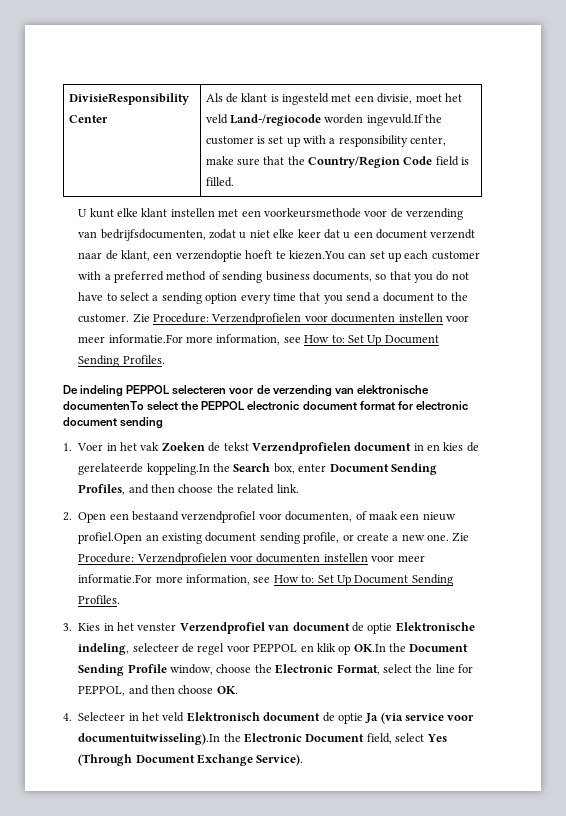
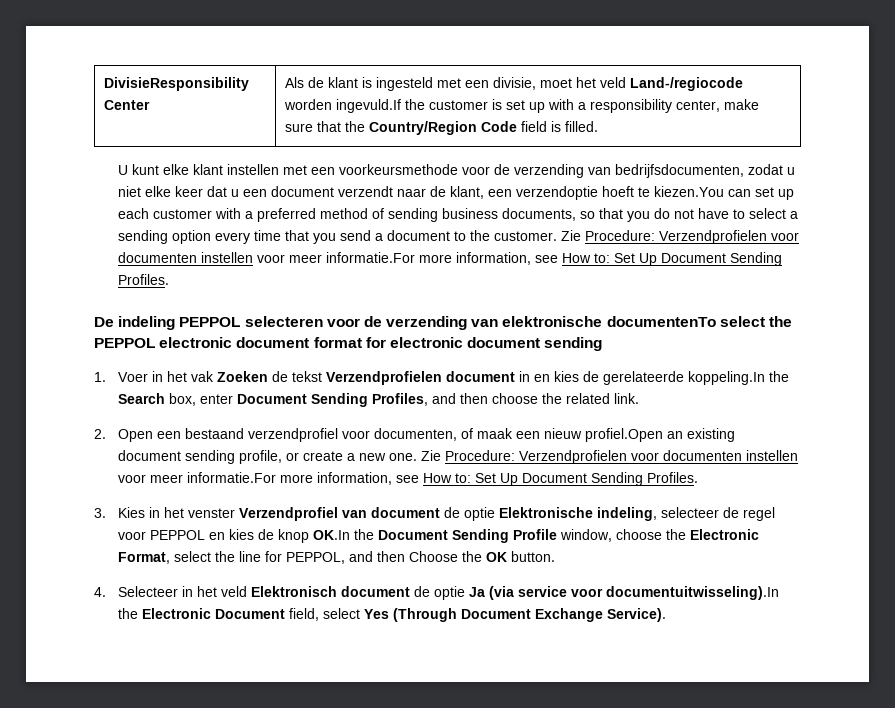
- 3. Kies in het venster Verzendprofiel van document de optie Elektronische indeling, selecteer de regel voor PEPPOL en klik op OK.In the Document Sending Profile window, choose the Electronic Format, select the line for PEPPOL, and then choose OK.
+ 3. Kies in het venster Verzendprofiel van document de optie Elektronische indeling, selecteer de regel voor PEPPOL en kies de knop OK.In the Document Sending Profile window, choose the Electronic Format, select the line for PEPPOL, and then Choose the OK button.

